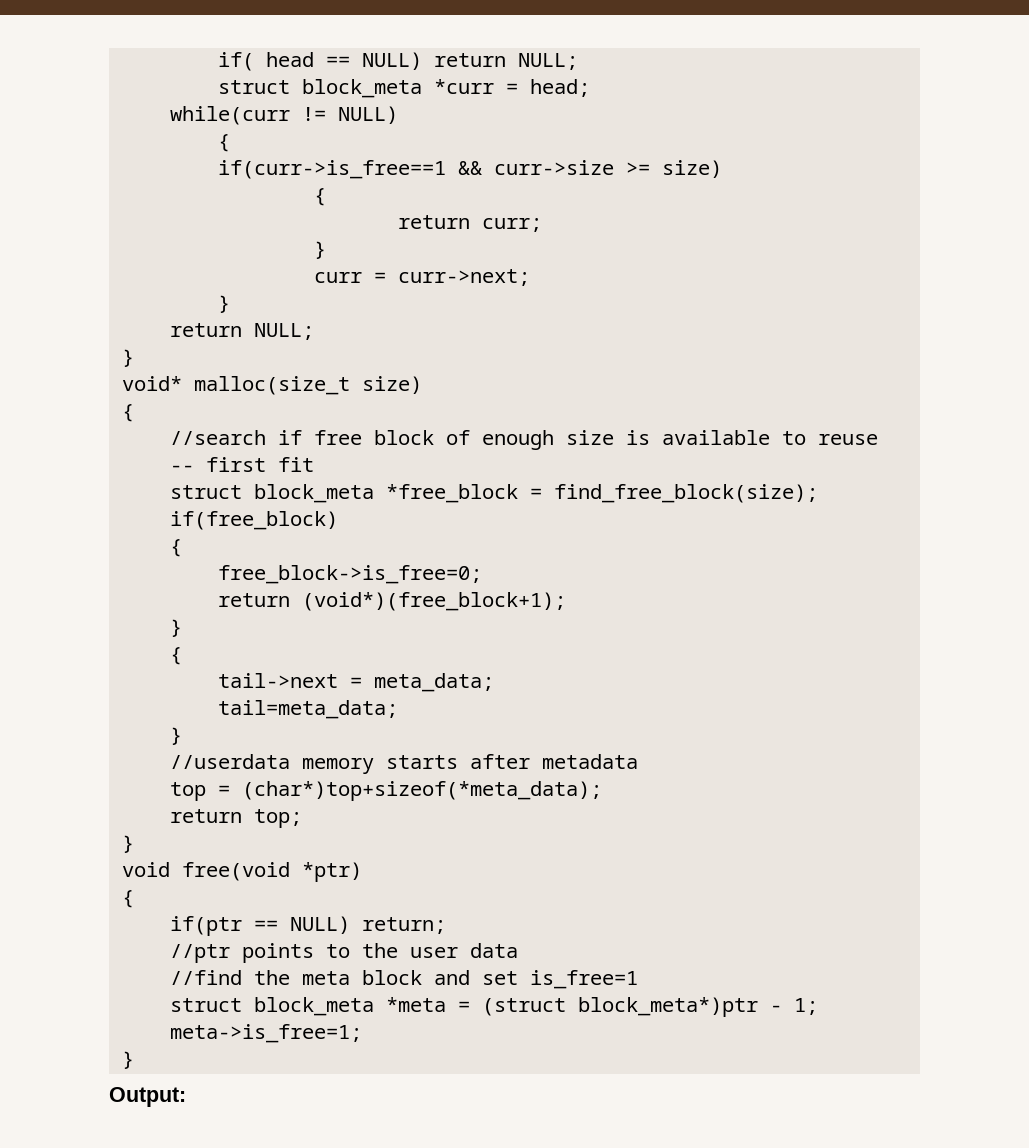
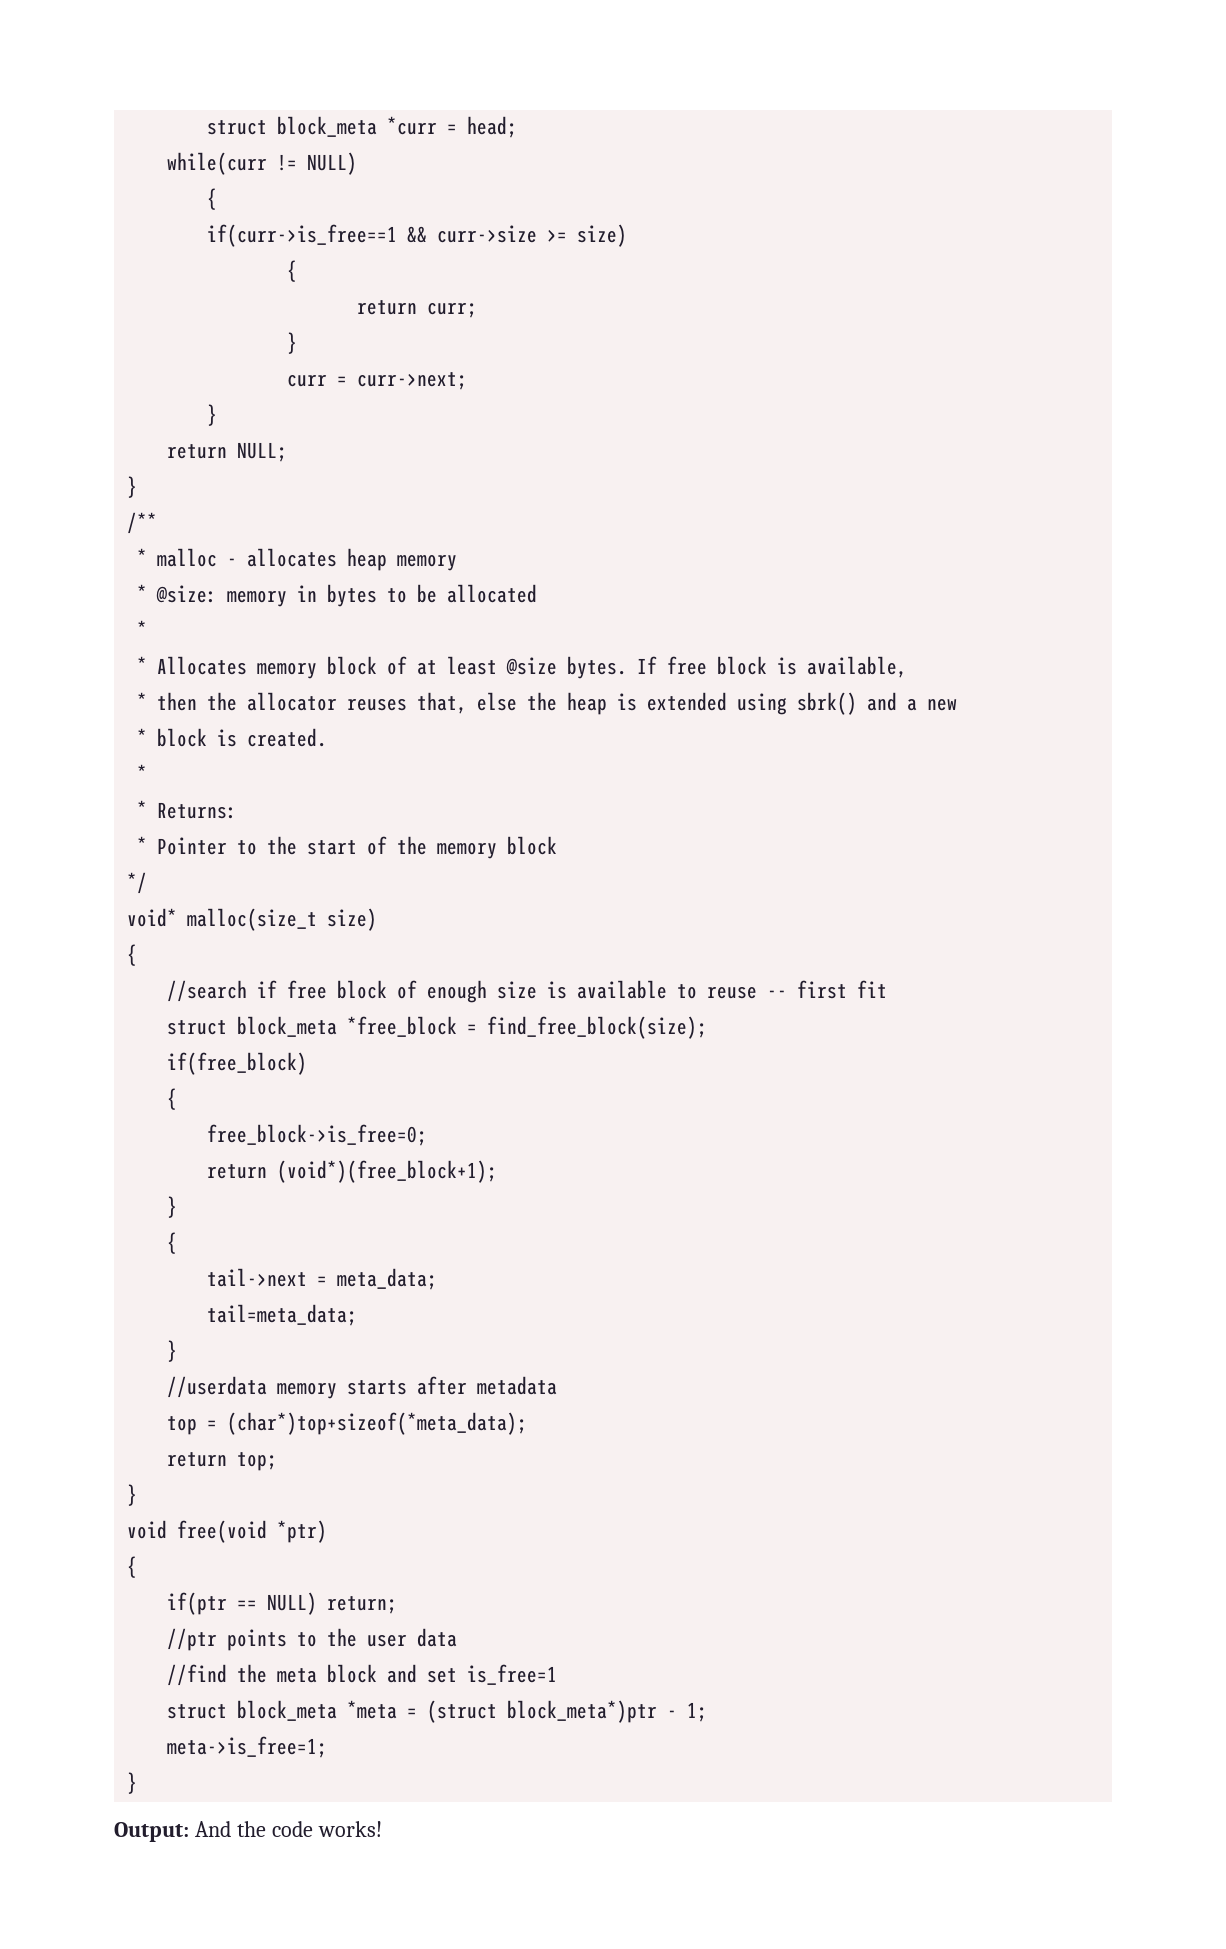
- if( head == NULL) return NULL;
+ /**
+ * malloc - allocates heap memory
+ * @size: memory in bytes to be allocated
+ *
+ * Allocates memory block of at least @size bytes. If free block is available,
+ * then the allocator reuses that, else the heap is extended using sbrk() and a new
+ * block is created.
+ *
+ * Returns:
+ * Pointer to the start of the memory block
+ */
- Output:
+ Output: And the code works!

